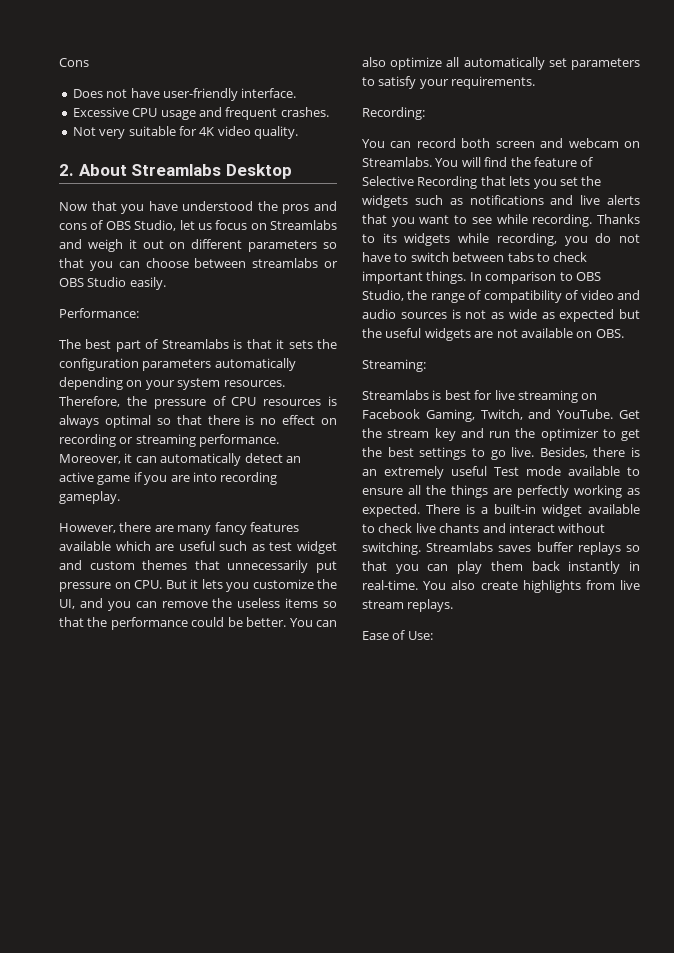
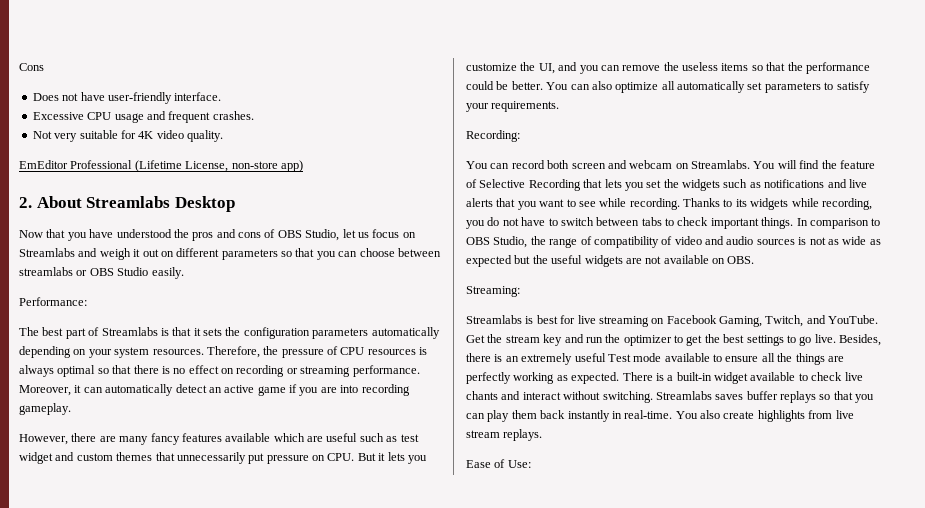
+ EmEditor Professional (Lifetime License, non-store app)

